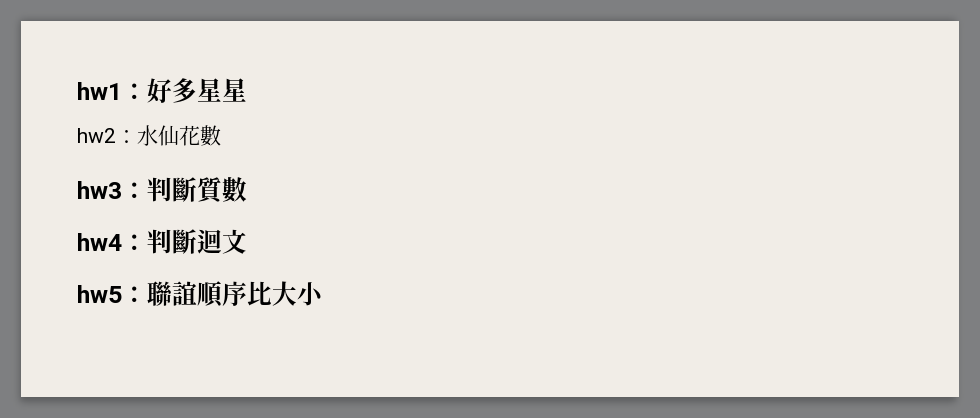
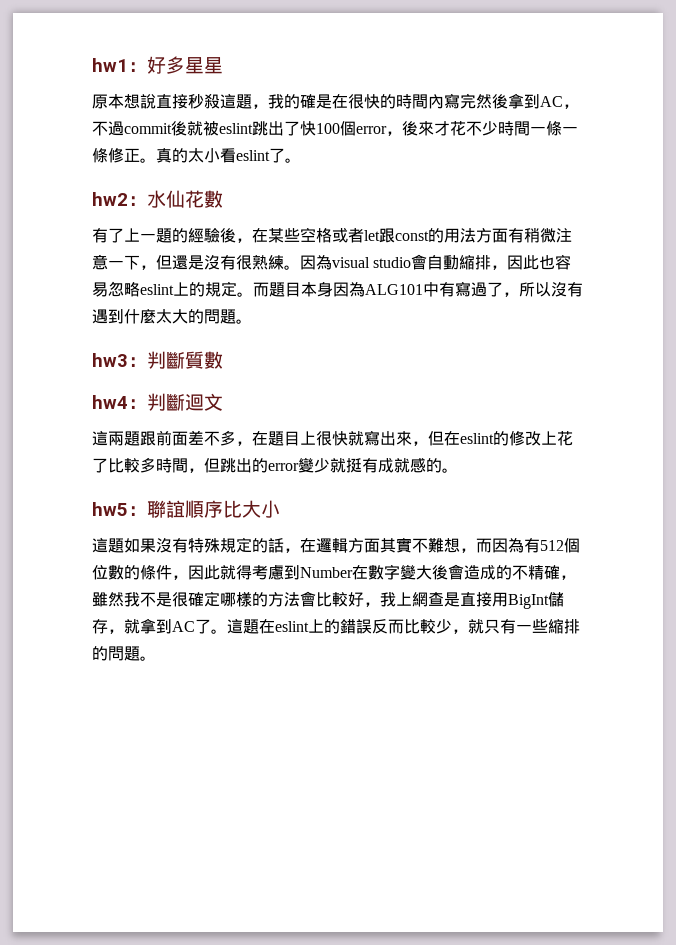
+ 原本想說直接秒殺這題，我的確是在很快的時間內寫完然後拿到AC，不過commit後就被eslint跳出了快100個error，後來才花不少時間一條一條修正。真的太小看eslint了。
  hw2：水仙花數
+ 有了上一題的經驗後，在某些空格或者let跟const的用法方面有稍微注意一下，但還是沒有很熟練。因為visual studio會自動縮排，因此也容易忽略eslint上的規定。而題目本身因為ALG101中有寫過了，所以沒有遇到什麼太大的問題。
+ 這兩題跟前面差不多，在題目上很快就寫出來，但在eslint的修改上花了比較多時間，但跳出的error變少就挺有成就感的。
+ 這題如果沒有特殊規定的話，在邏輯方面其實不難想，而因為有512個位數的條件，因此就得考慮到Number在數字變大後會造成的不精確，雖然我不是很確定哪樣的方法會比較好，我上網查是直接用BigInt儲存，就拿到AC了。這題在eslint上的錯誤反而比較少，就只有一些縮排的問題。

